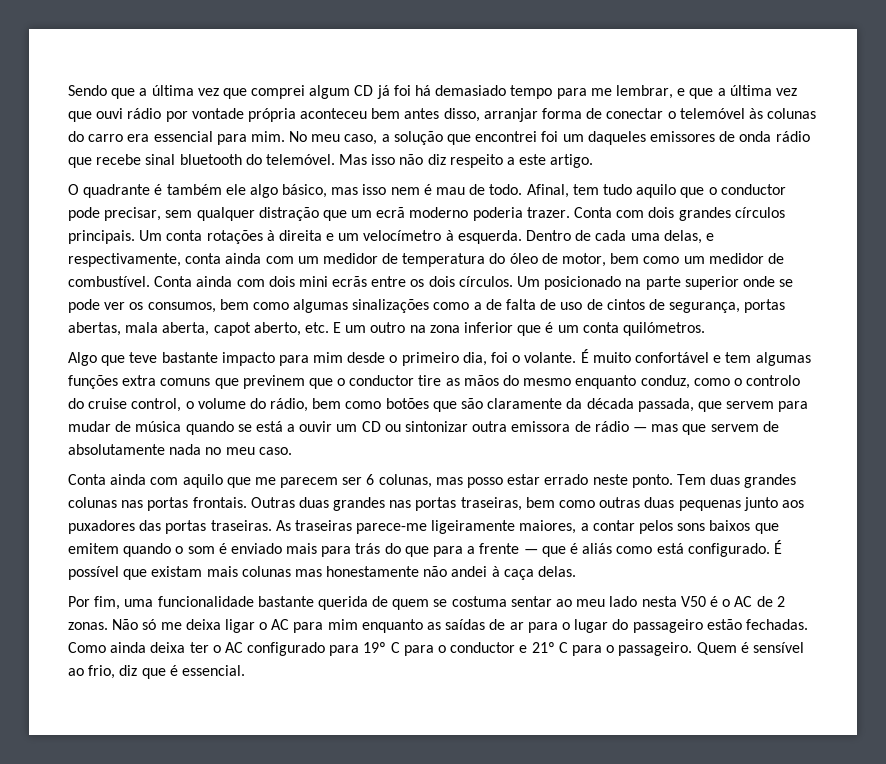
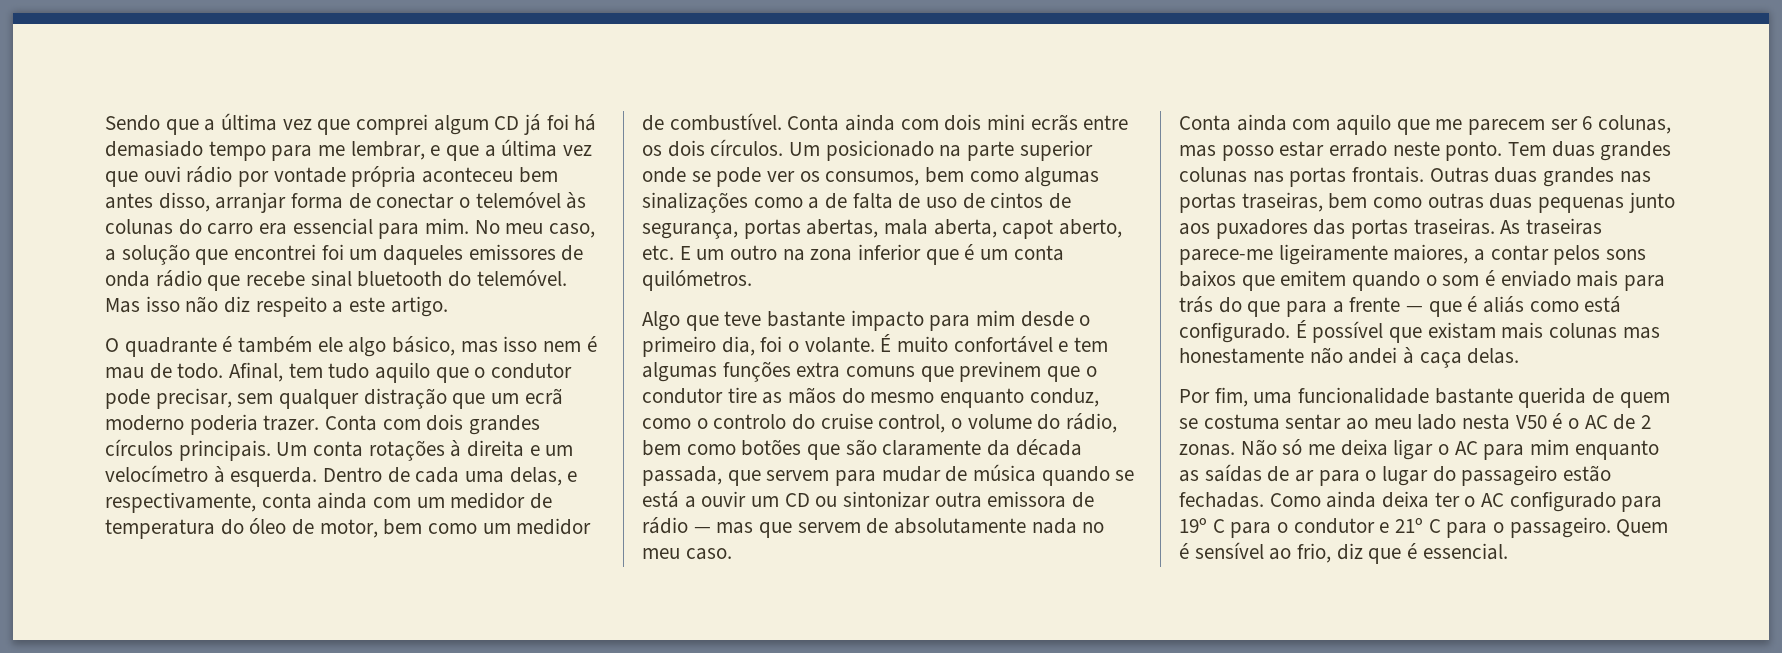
- Afinal, tem tudo aquilo que o conductor pode precisar, sem qualquer distração que um ecrã moderno poderia trazer.
+ Afinal, tem tudo aquilo que o condutor pode precisar, sem qualquer distração que um ecrã moderno poderia trazer.
- É muito confortável e tem algumas funções extra comuns que previnem que o conductor tire as mãos do mesmo enquanto conduz, como o controlo do cruise control, o volume do rádio, bem como botões que são claramente da década passada, que servem para mudar de música quando se está a ouvir um CD ou sintonizar outra emissora de rádio — mas que servem de absolutamente nada no meu caso.
+ É muito confortável e tem algumas funções extra comuns que previnem que o condutor tire as mãos do mesmo enquanto conduz, como o controlo do cruise control, o volume do rádio, bem como botões que são claramente da década passada, que servem para mudar de música quando se está a ouvir um CD ou sintonizar outra emissora de rádio — mas que servem de absolutamente nada no meu caso.
- Como ainda deixa ter o AC configurado para 19º C para o conductor e 21º C para o passageiro.
+ Como ainda deixa ter o AC configurado para 19º C para o condutor e 21º C para o passageiro.

